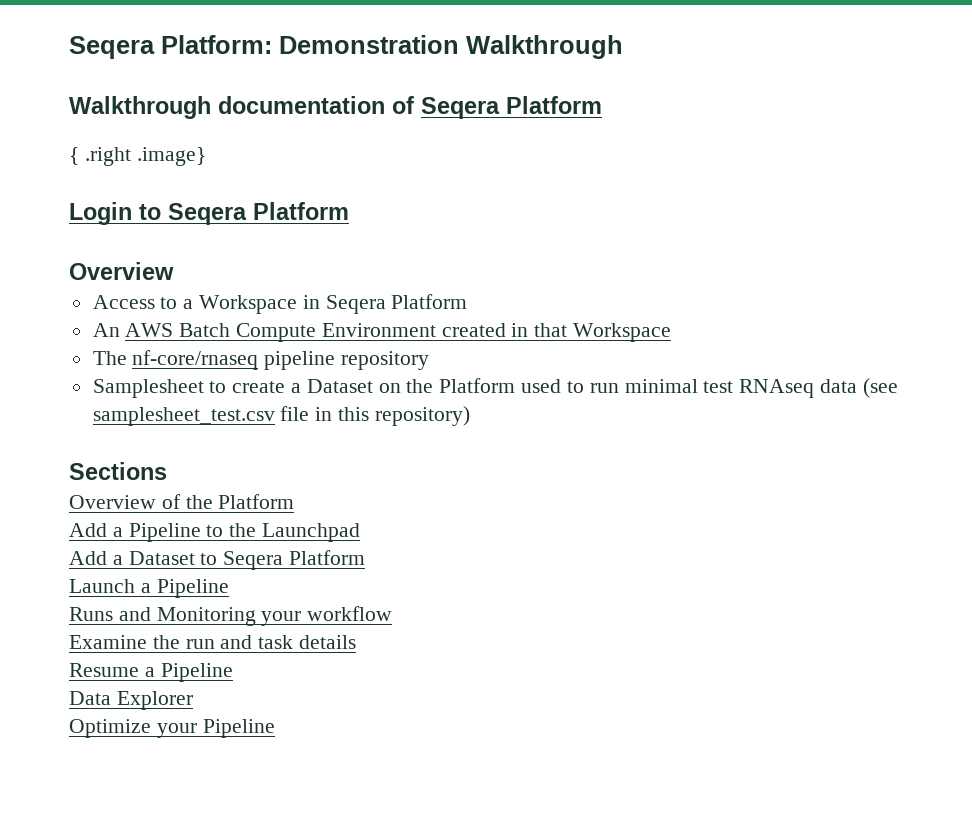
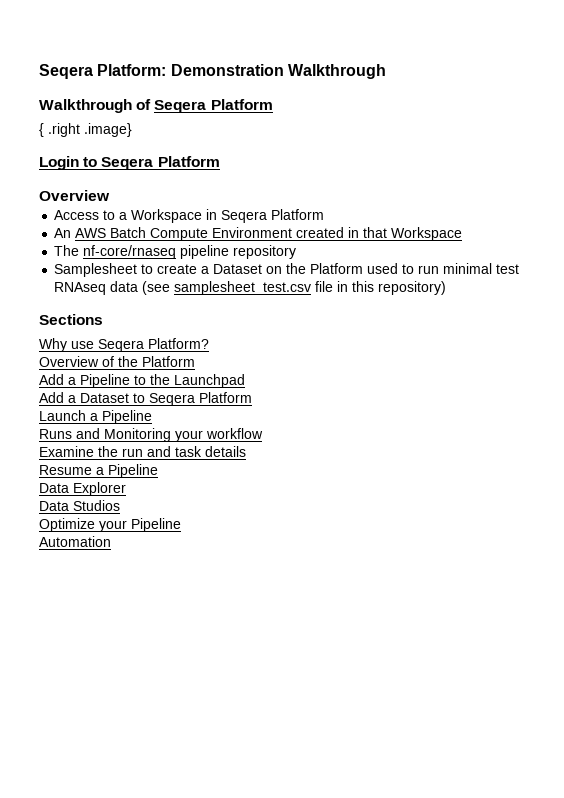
- Walkthrough documentation of Seqera Platform
+ Walkthrough of Seqera Platform
+ Why use Seqera Platform?
+ Data Studios
+ Automation

